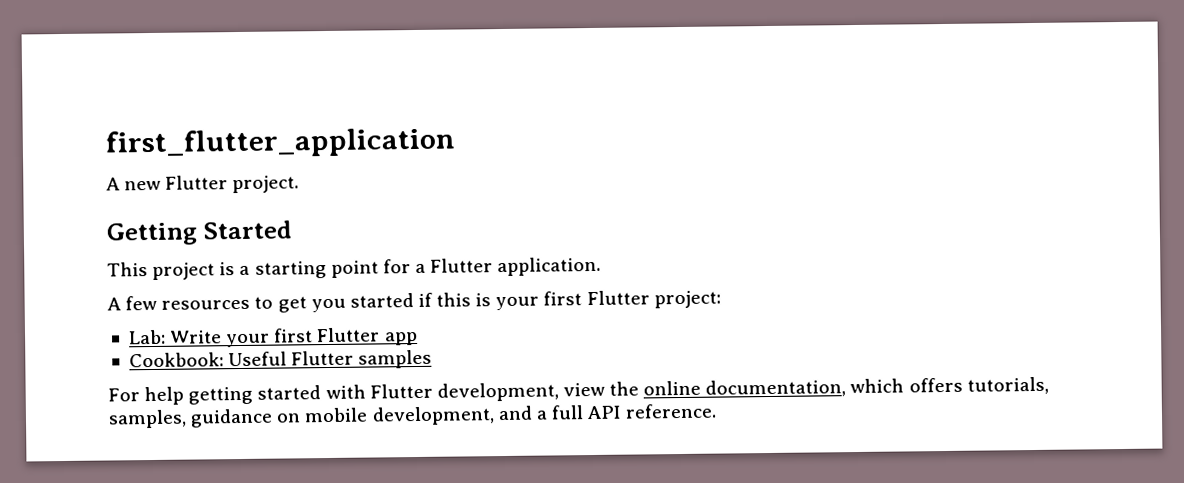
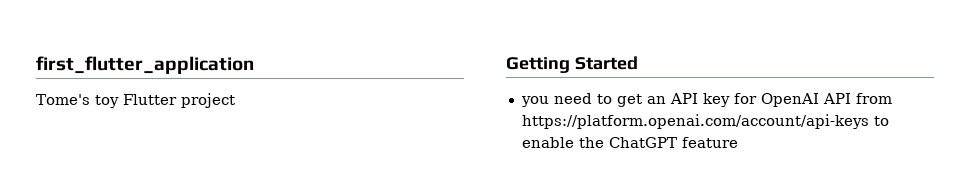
- A new Flutter project.
+ Tome's toy Flutter project
  Getting Started
- This project is a starting point for a Flutter application.
- A few resources to get you started if this is your first Flutter project:
- Lab: Write your first Flutter app
- Cookbook: Useful Flutter samples
- For help getting started with Flutter development, view the online documentation, which offers tutorials, samples, guidance on mobile development, and a full API reference.
+ you need to get an API key for OpenAI API from https://platform.openai.com/account/api-keys to enable the ChatGPT feature

